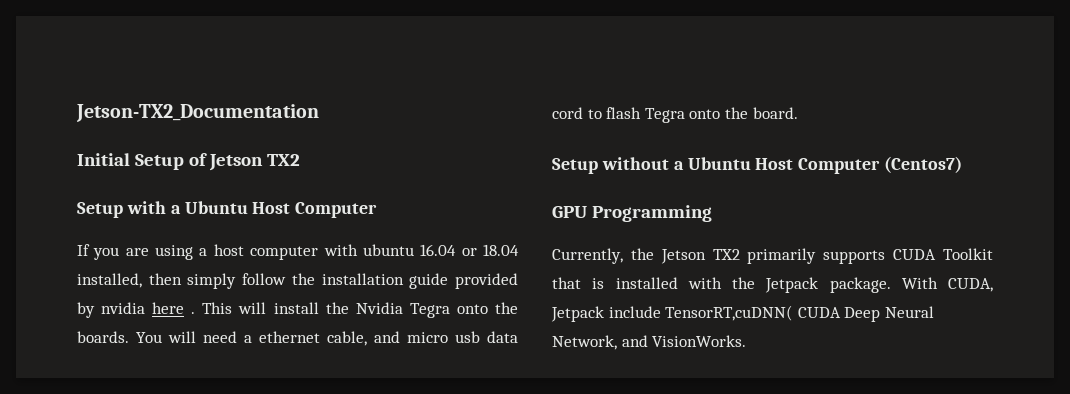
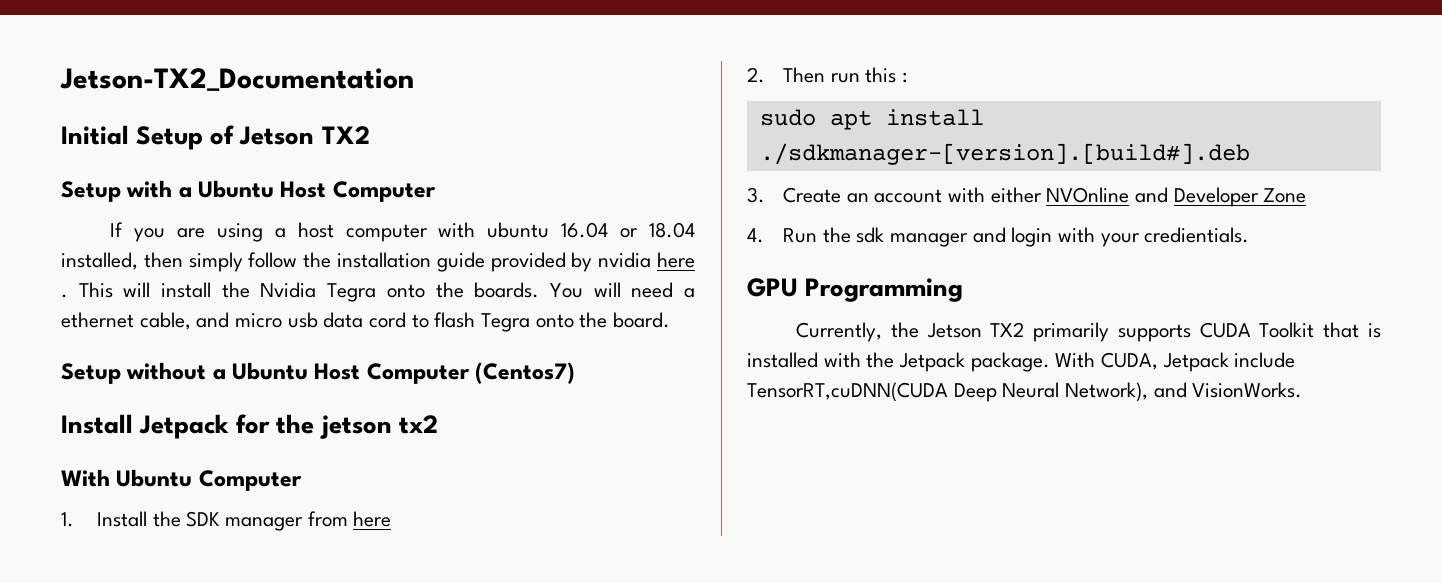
+ Install Jetpack for the jetson tx2
+ With Ubuntu Computer
+ 1. Install the SDK manager from here
+ 2. Then run this :
+ sudo apt install ./sdkmanager-[version].[build#].deb
+ 3. Create an account with either NVOnline and Developer Zone
+ 4. Run the sdk manager and login with your credientials.
- With CUDA, Jetpack include TensorRT,cuDNN( CUDA Deep Neural Network, and VisionWorks.
+ With CUDA, Jetpack include TensorRT,cuDNN(CUDA Deep Neural Network), and VisionWorks.

